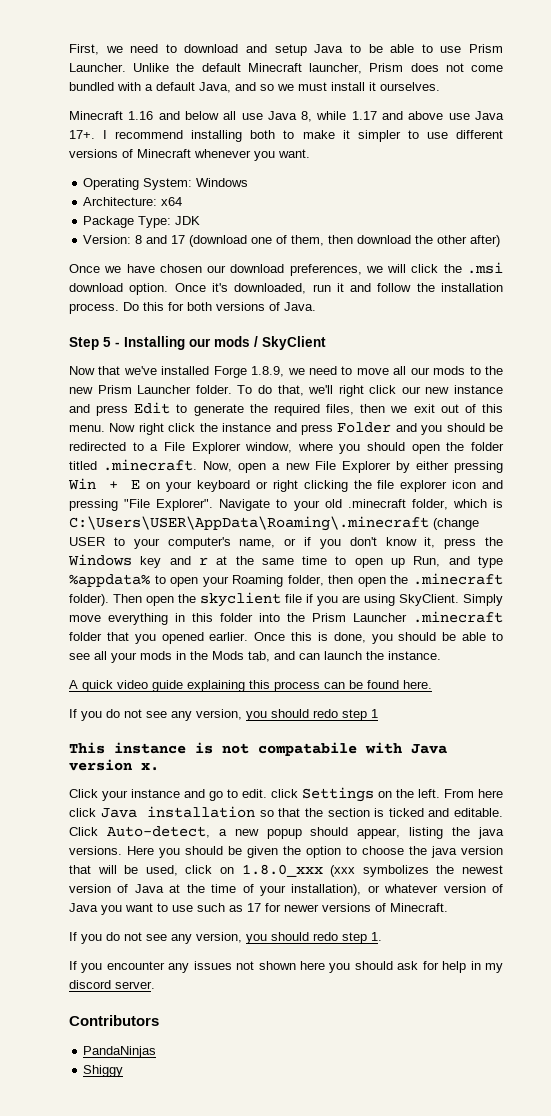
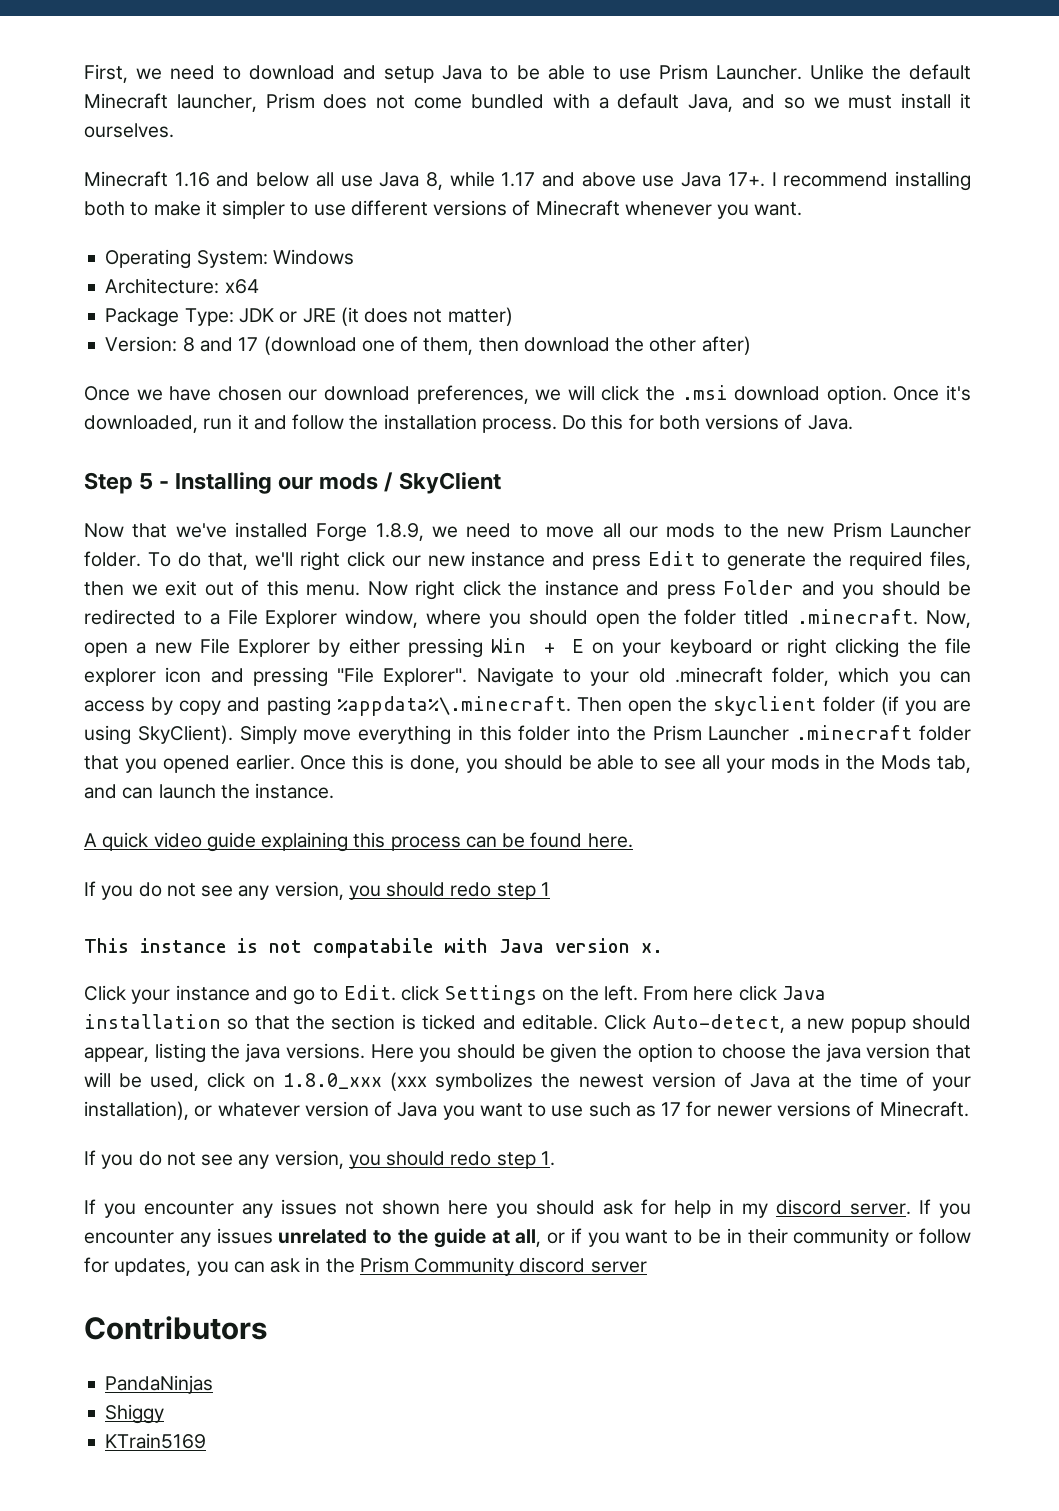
- Package Type: JDK
+ Package Type: JDK or JRE (it does not matter)
- Navigate to your old .minecraft folder, which is C:\Users\USER\AppData\Roaming\.minecraft (change USER to your computer's name, or if you don't know it, press the Windows key and r at the same time to open up Run, and type %appdata% to open your Roaming folder, then open the .minecraft folder). Then open the skyclient file if you are using SkyClient.
+ Navigate to your old .minecraft folder, which you can access by copy and pasting %appdata%\.minecraft. Then open the skyclient folder (if you are using SkyClient).
- Click your instance and go to edit. click Settings on the left.
+ Click your instance and go to Edit. click Settings on the left.
+ If you encounter any issues unrelated to the guide at all, or if you want to be in their community or follow for updates, you can ask in the Prism Community discord server
+ KTrain5169

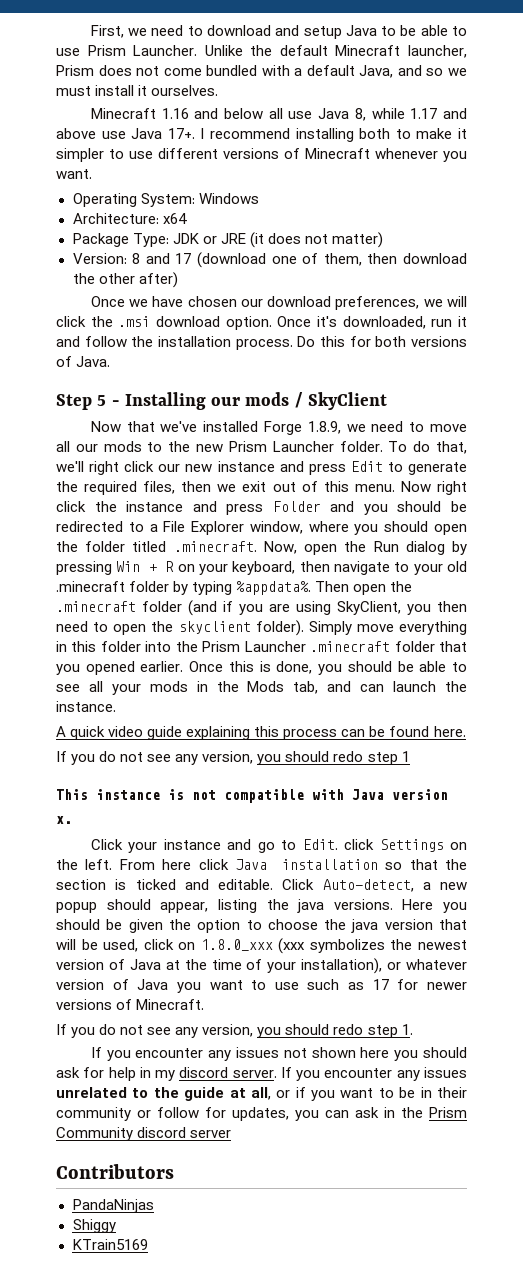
- Now right click the instance and press Folder and you should be redirected to a File Explorer window, where you should open the folder titled .minecraft. Now, open a new File Explorer by either pressing Win + E on your keyboard or right clicking the file explorer icon and pressing "File Explorer". Navigate to your old .minecraft folder, which you can access by copy and pasting %appdata%\.minecraft. Then open the skyclient folder (if you are using SkyClient).
+ Now right click the instance and press Folder and you should be redirected to a File Explorer window, where you should open the folder titled .minecraft. Now, open the Run dialog by pressing Win + R on your keyboard, then navigate to your old .minecraft folder by typing %appdata%. Then open the .minecraft folder (and if you are using SkyClient, you then need to open the skyclient folder).
- This instance is not compatabile with Java version x.
+ This instance is not compatible with Java version x.

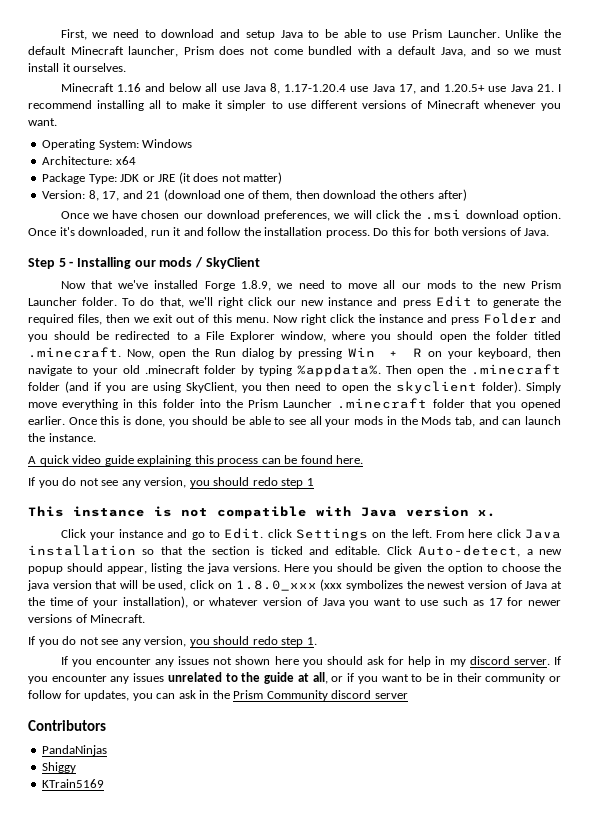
- Minecraft 1.16 and below all use Java 8, while 1.17 and above use Java 17+. I recommend installing both to make it simpler to use different versions of Minecraft whenever you want.
+ Minecraft 1.16 and below all use Java 8, 1.17-1.20.4 use Java 17, and 1.20.5+ use Java 21. I recommend installing all to make it simpler to use different versions of Minecraft whenever you want.
- Version: 8 and 17 (download one of them, then download the other after)
+ Version: 8, 17, and 21 (download one of them, then download the others after)

